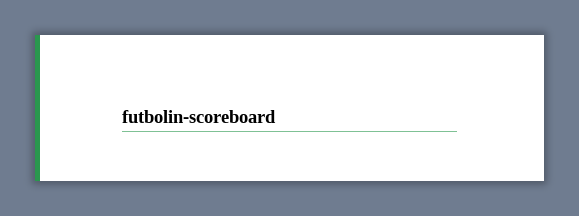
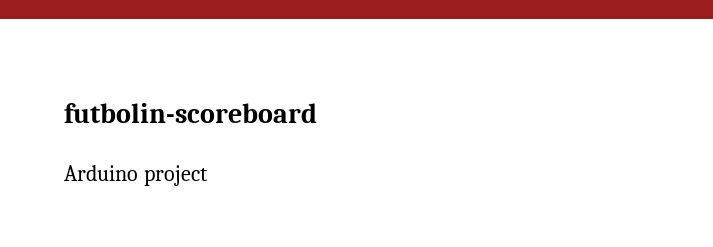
+ Arduino project

